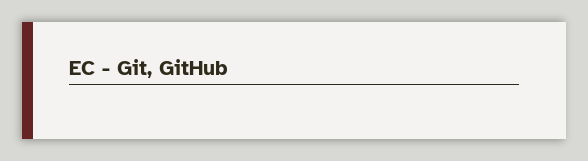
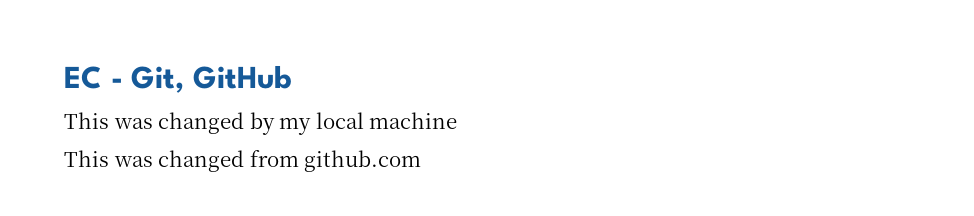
+ This was changed by my local machine
+ This was changed from github.com

